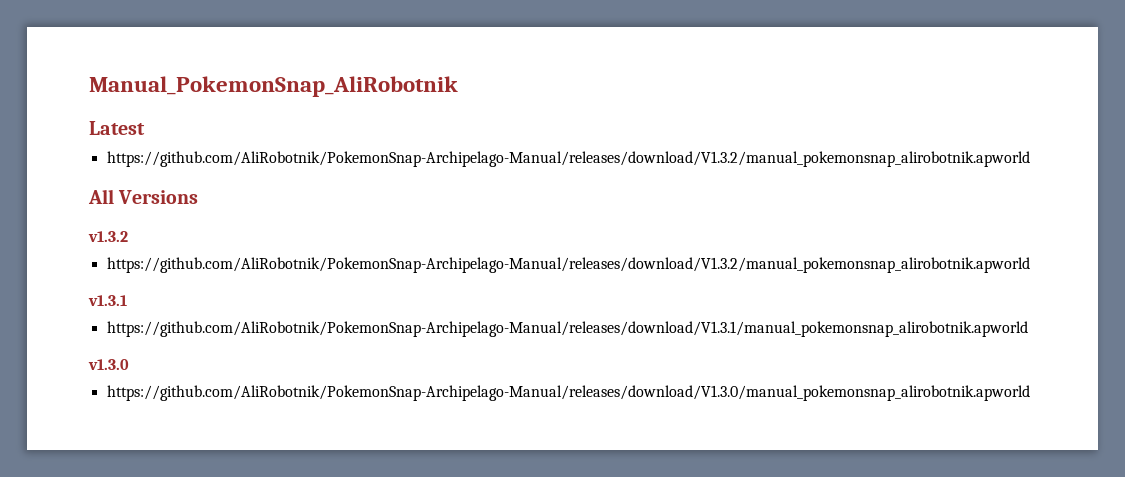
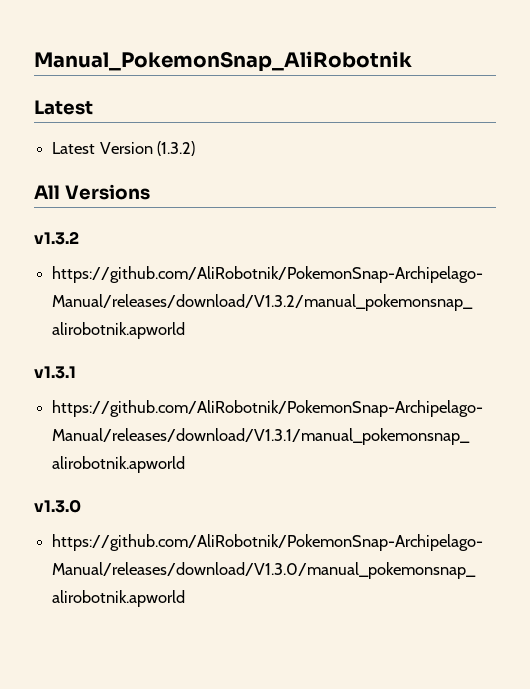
  Manual_PokemonSnap_AliRobotnik
  Latest
- https://github.com/AliRobotnik/PokemonSnap-Archipelago-Manual/releases/download/V1.3.2/manual_pokemonsnap_alirobotnik.apworld
+ Latest Version (1.3.2)

